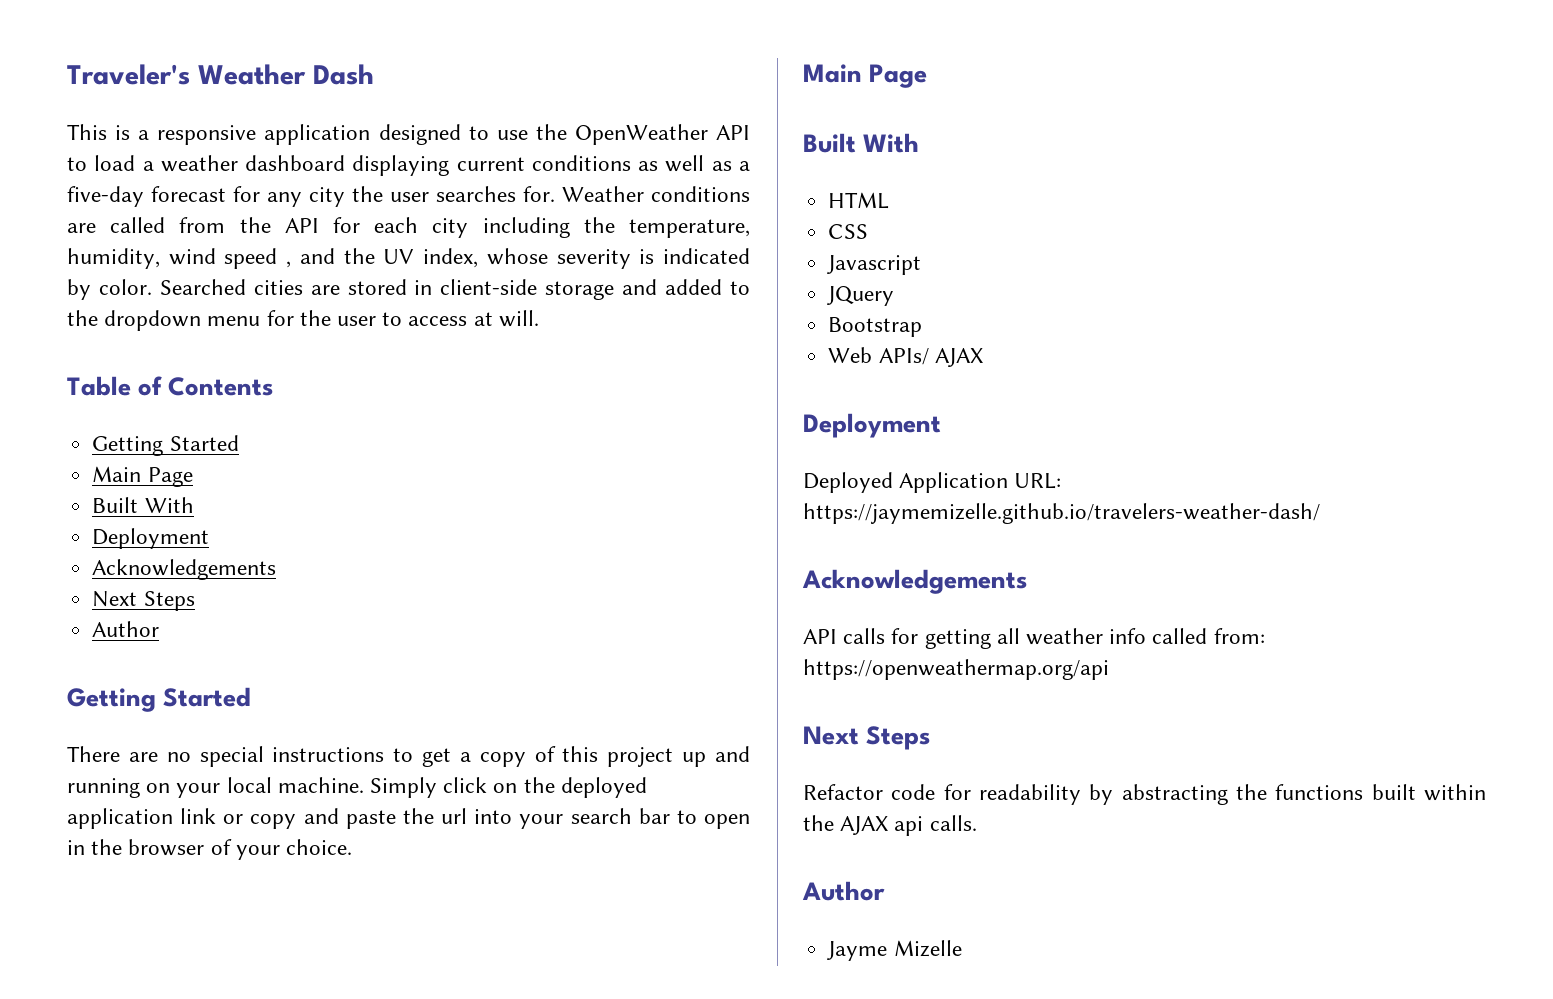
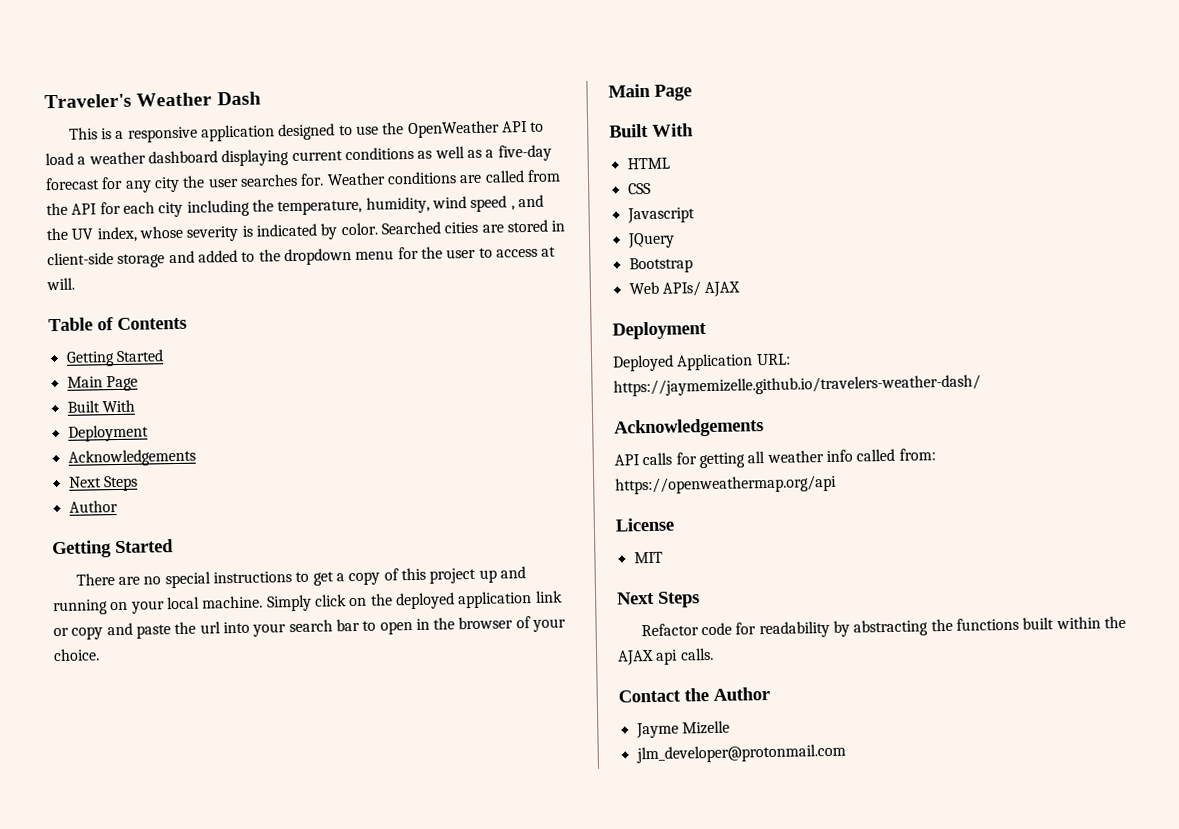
+ License
+ MIT
  Refactor code for readability by abstracting the functions built within the AJAX api calls.
- Author
+ Contact the Author
+ jlm_developer@protonmail.com

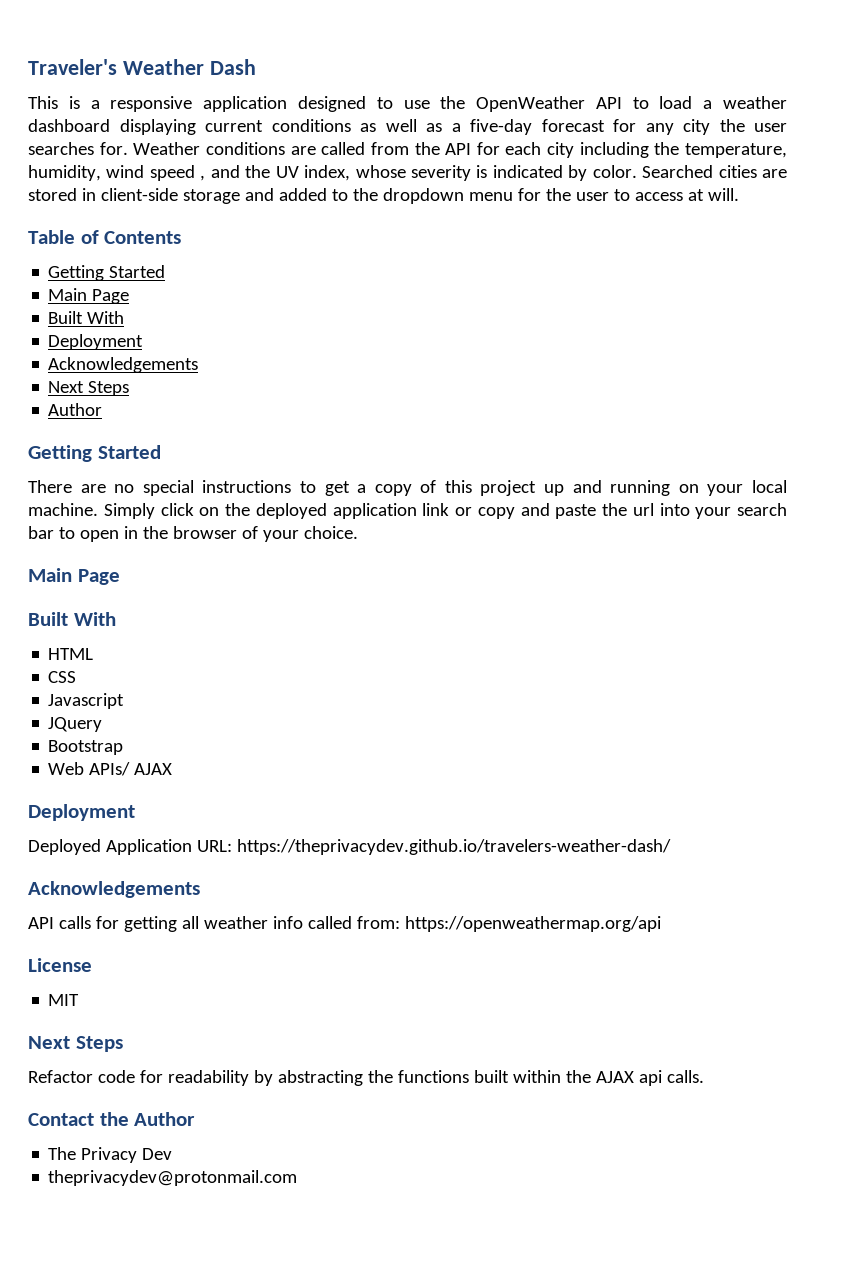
- Deployed Application URL: https://jaymemizelle.github.io/travelers-weather-dash/
+ Deployed Application URL: https://theprivacydev.github.io/travelers-weather-dash/
- Jayme Mizelle
- jlm_developer@protonmail.com
+ The Privacy Dev
+ theprivacydev@protonmail.com

